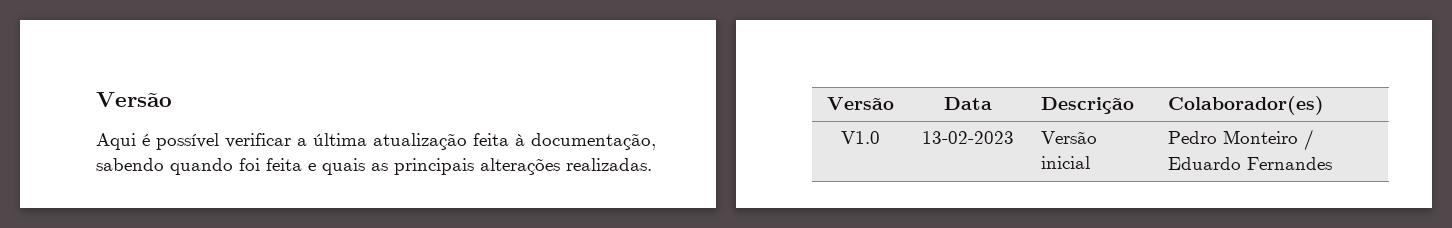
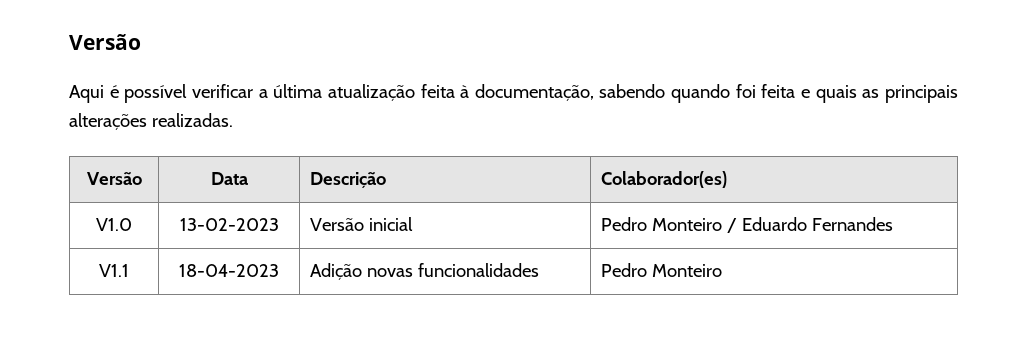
+ V1.1 | 18-04-2023 | Adição novas funcionalidades | Pedro Monteiro

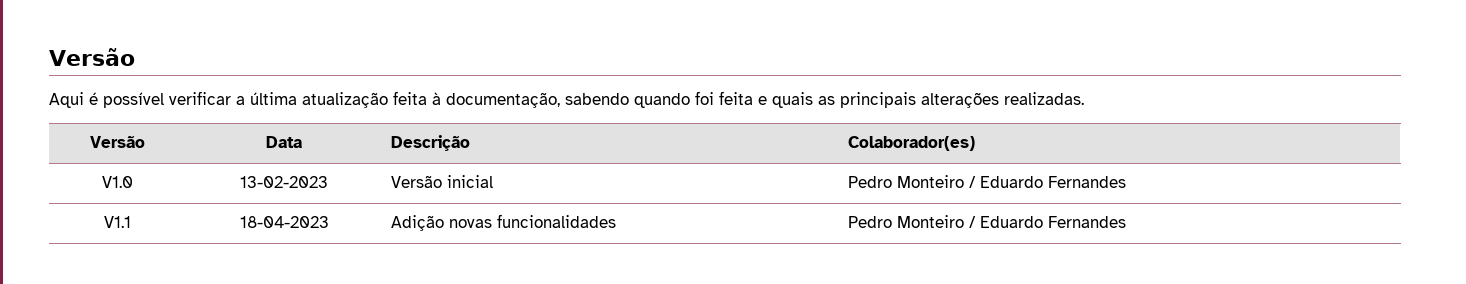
- V1.1 | 18-04-2023 | Adição novas funcionalidades | Pedro Monteiro
+ V1.1 | 18-04-2023 | Adição novas funcionalidades | Pedro Monteiro / Eduardo Fernandes

